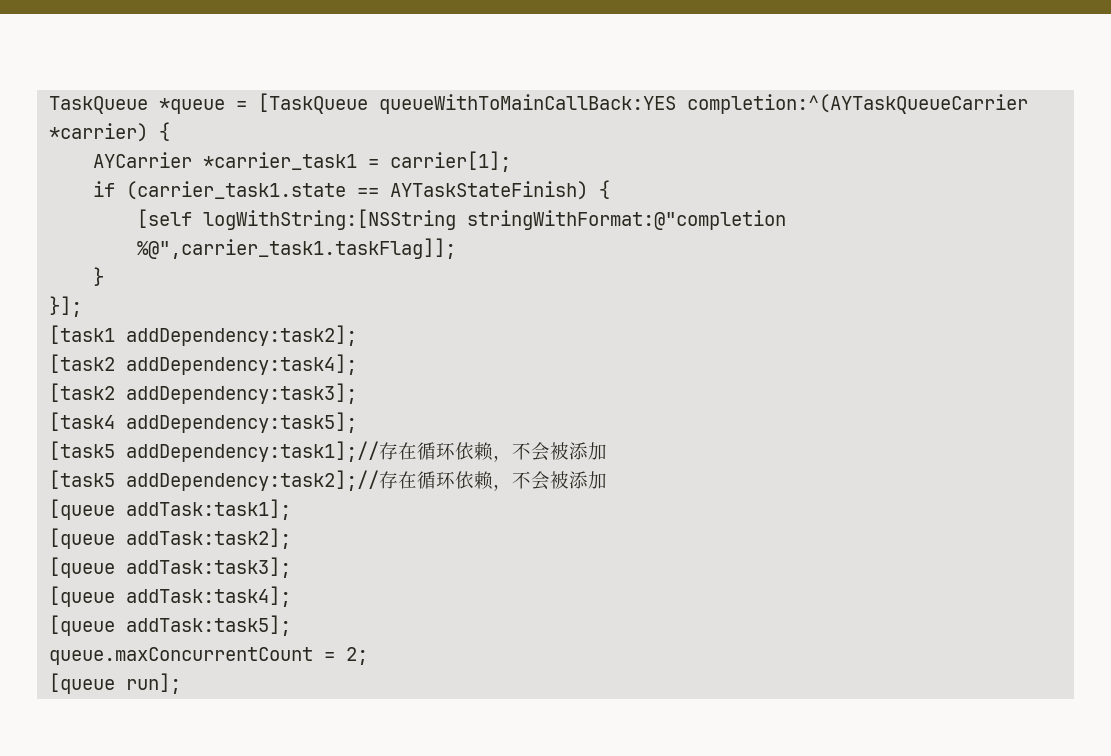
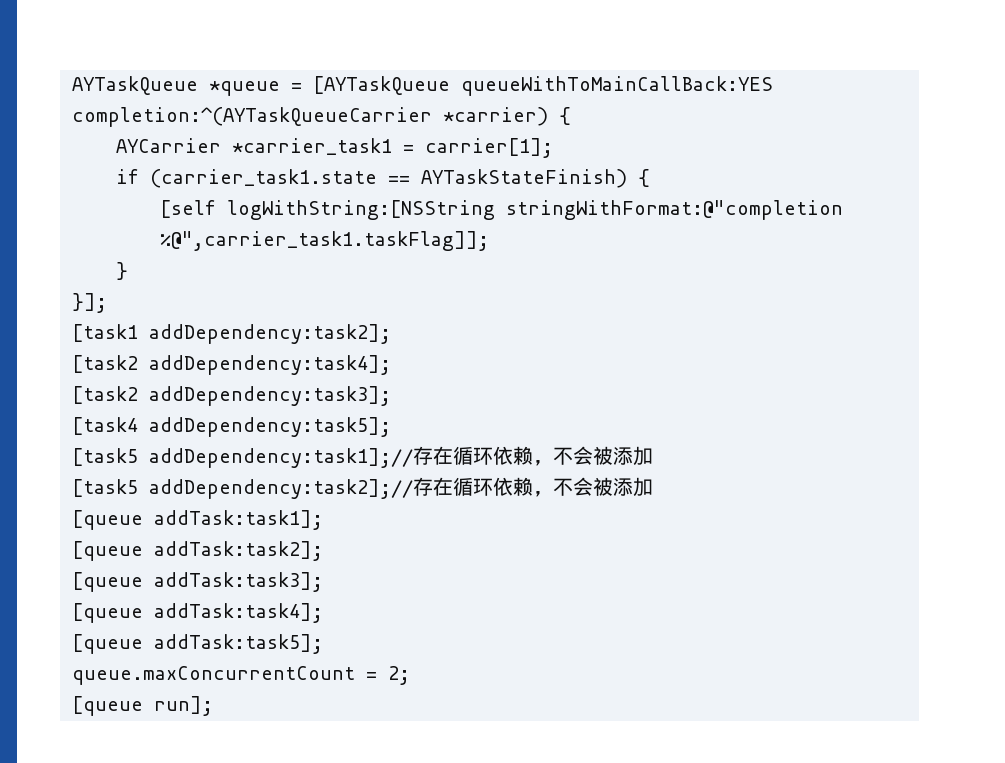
- TaskQueue *queue = [TaskQueue queueWithToMainCallBack:YES completion:^(AYTaskQueueCarrier *carrier) {
+ AYTaskQueue *queue = [AYTaskQueue queueWithToMainCallBack:YES completion:^(AYTaskQueueCarrier *carrier) {

